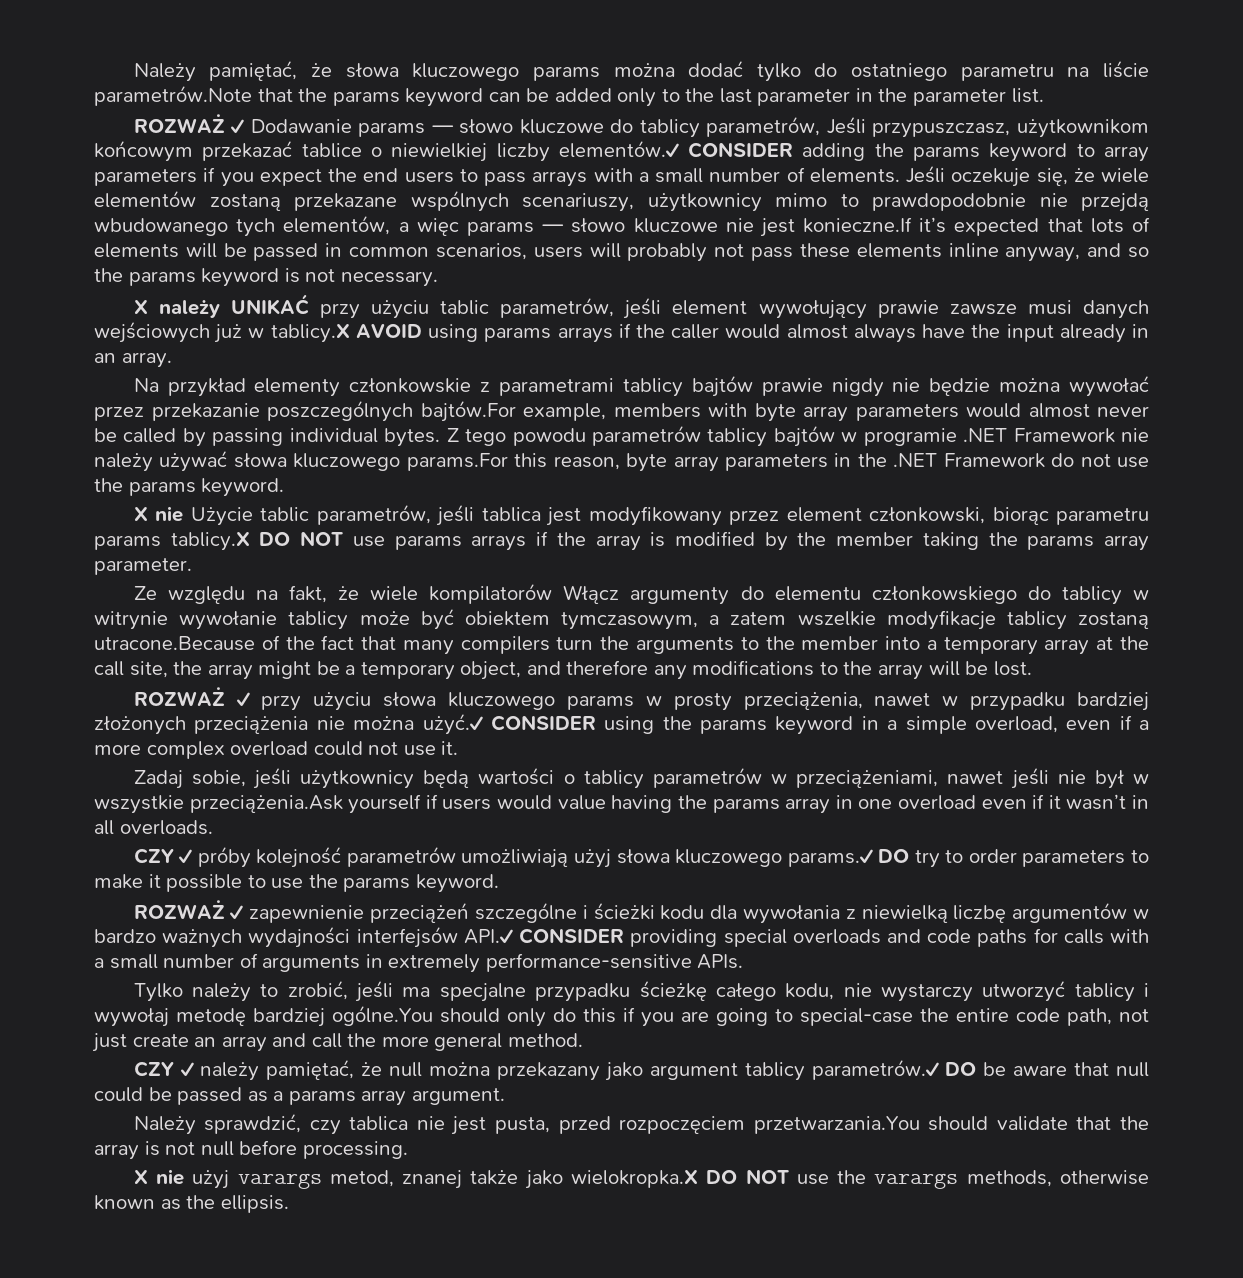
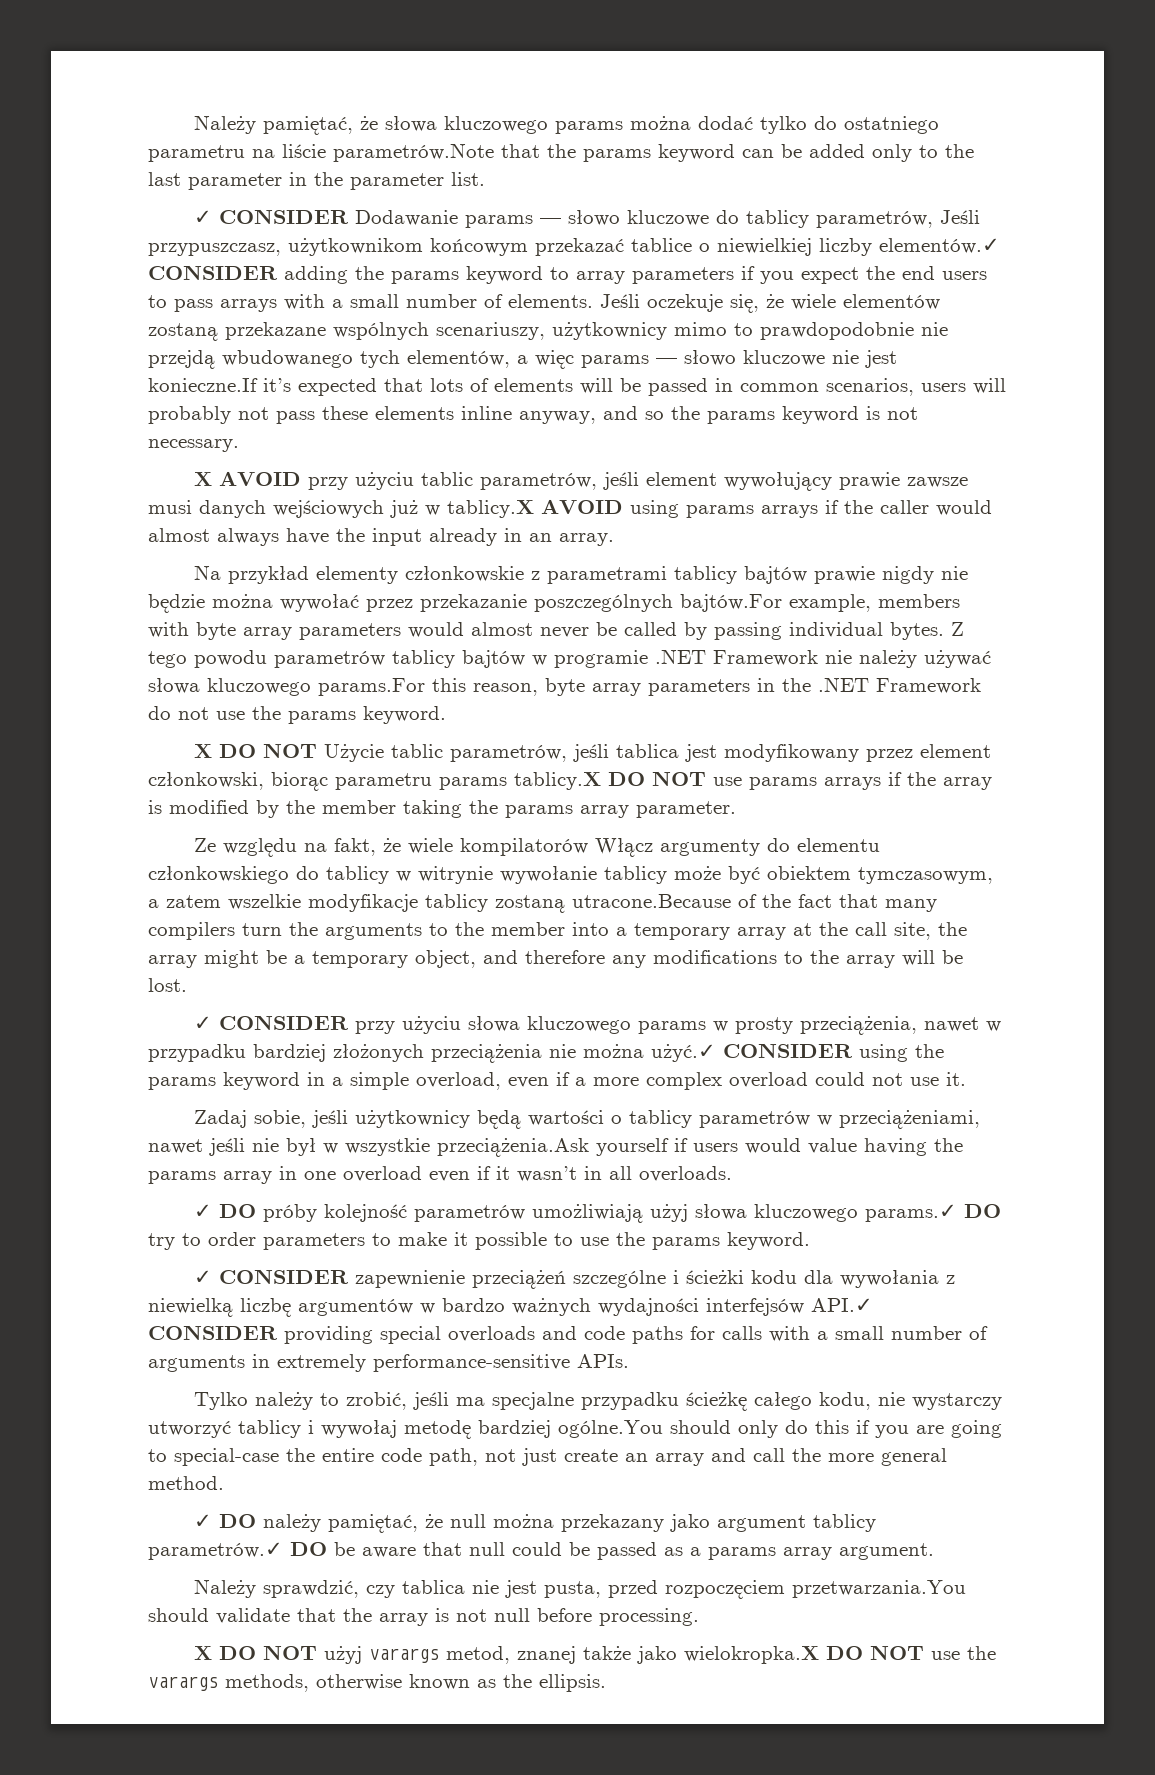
- ROZWAŻ ✓ Dodawanie params — słowo kluczowe do tablicy parametrów, Jeśli przypuszczasz, użytkownikom końcowym przekazać tablice o niewielkiej liczby elementów.✓ CONSIDER adding the params keyword to array parameters if you expect the end users to pass arrays with a small number of elements.
+ ✓ CONSIDER Dodawanie params — słowo kluczowe do tablicy parametrów, Jeśli przypuszczasz, użytkownikom końcowym przekazać tablice o niewielkiej liczby elementów.✓ CONSIDER adding the params keyword to array parameters if you expect the end users to pass arrays with a small number of elements.
- X należy UNIKAĆ przy użyciu tablic parametrów, jeśli element wywołujący prawie zawsze musi danych wejściowych już w tablicy.X AVOID using params arrays if the caller would almost always have the input already in an array.
+ X AVOID przy użyciu tablic parametrów, jeśli element wywołujący prawie zawsze musi danych wejściowych już w tablicy.X AVOID using params arrays if the caller would almost always have the input already in an array.
- X nie Użycie tablic parametrów, jeśli tablica jest modyfikowany przez element członkowski, biorąc parametru params tablicy.X DO NOT use params arrays if the array is modified by the member taking the params array parameter.
+ X DO NOT Użycie tablic parametrów, jeśli tablica jest modyfikowany przez element członkowski, biorąc parametru params tablicy.X DO NOT use params arrays if the array is modified by the member taking the params array parameter.
- ROZWAŻ ✓ przy użyciu słowa kluczowego params w prosty przeciążenia, nawet w przypadku bardziej złożonych przeciążenia nie można użyć.✓ CONSIDER using the params keyword in a simple overload, even if a more complex overload could not use it.
+ ✓ CONSIDER przy użyciu słowa kluczowego params w prosty przeciążenia, nawet w przypadku bardziej złożonych przeciążenia nie można użyć.✓ CONSIDER using the params keyword in a simple overload, even if a more complex overload could not use it.
- CZY ✓ próby kolejność parametrów umożliwiają użyj słowa kluczowego params.✓ DO try to order parameters to make it possible to use the params keyword.
+ ✓ DO próby kolejność parametrów umożliwiają użyj słowa kluczowego params.✓ DO try to order parameters to make it possible to use the params keyword.
- ROZWAŻ ✓ zapewnienie przeciążeń szczególne i ścieżki kodu dla wywołania z niewielką liczbę argumentów w bardzo ważnych wydajności interfejsów API.✓ CONSIDER providing special overloads and code paths for calls with a small number of arguments in extremely performance-sensitive APIs.
+ ✓ CONSIDER zapewnienie przeciążeń szczególne i ścieżki kodu dla wywołania z niewielką liczbę argumentów w bardzo ważnych wydajności interfejsów API.✓ CONSIDER providing special overloads and code paths for calls with a small number of arguments in extremely performance-sensitive APIs.
- CZY ✓ należy pamiętać, że null można przekazany jako argument tablicy parametrów.✓ DO be aware that null could be passed as a params array argument.
+ ✓ DO należy pamiętać, że null można przekazany jako argument tablicy parametrów.✓ DO be aware that null could be passed as a params array argument.
- X nie użyj varargs metod, znanej także jako wielokropka.X DO NOT use the varargs methods, otherwise known as the ellipsis.
+ X DO NOT użyj varargs metod, znanej także jako wielokropka.X DO NOT use the varargs methods, otherwise known as the ellipsis.

